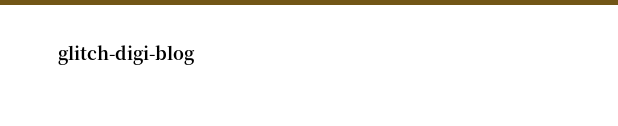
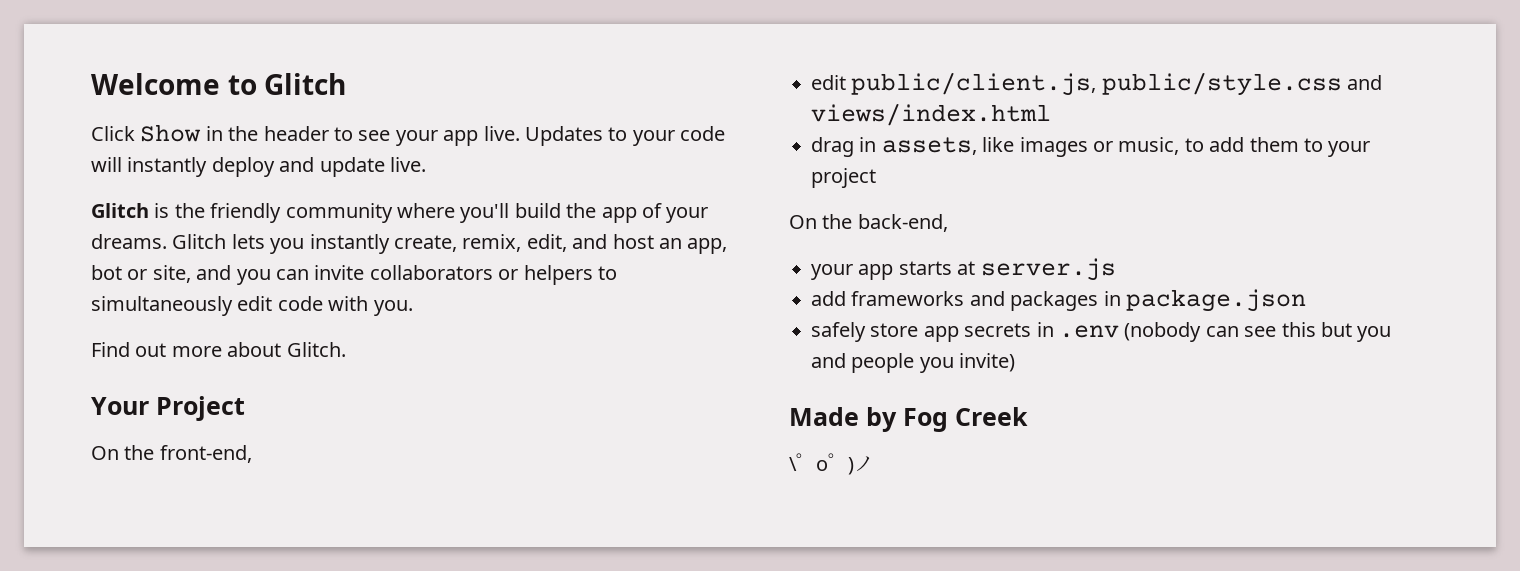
- glitch-digi-blog
+ Welcome to Glitch
+ Click Show in the header to see your app live. Updates to your code will instantly deploy and update live.
+ Glitch is the friendly community where you'll build the app of your dreams. Glitch lets you instantly create, remix, edit, and host an app, bot or site, and you can invite collaborators or helpers to simultaneously edit code with you.
+ Find out more about Glitch.
+ Your Project
+ On the front-end,
+ edit public/client.js, public/style.css and views/index.html
+ drag in assets, like images or music, to add them to your project
+ On the back-end,
+ your app starts at server.js
+ add frameworks and packages in package.json
+ safely store app secrets in .env (nobody can see this but you and people you invite)
+ Made by Fog Creek
+ \゜o゜)ノ

